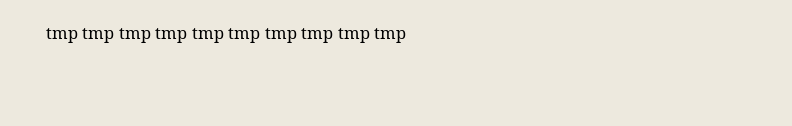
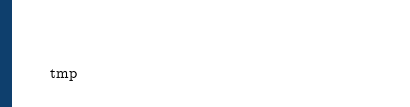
- tmp tmp tmp tmp tmp tmp tmp tmp tmp tmp
+ tmp

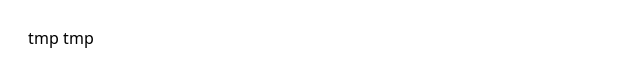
- tmp
+ tmp tmp

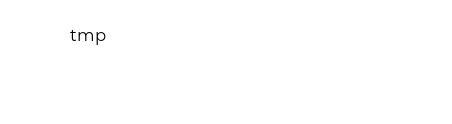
- tmp tmp
+ tmp

